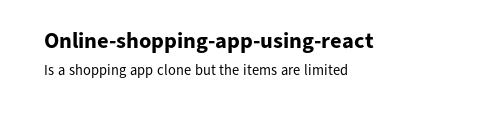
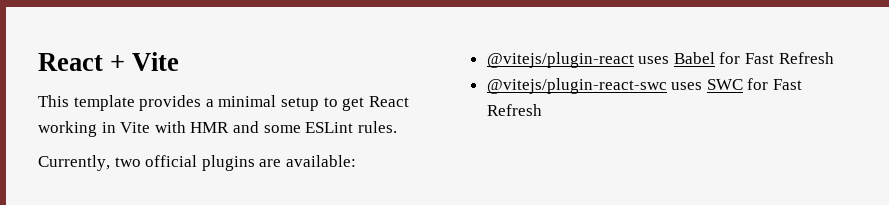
- Online-shopping-app-using-react
- Is a shopping app clone but the items are limited
+ React + Vite
+ This template provides a minimal setup to get React working in Vite with HMR and some ESLint rules.
+ Currently, two official plugins are available:
+ @vitejs/plugin-react uses Babel for Fast Refresh
+ @vitejs/plugin-react-swc uses SWC for Fast Refresh

